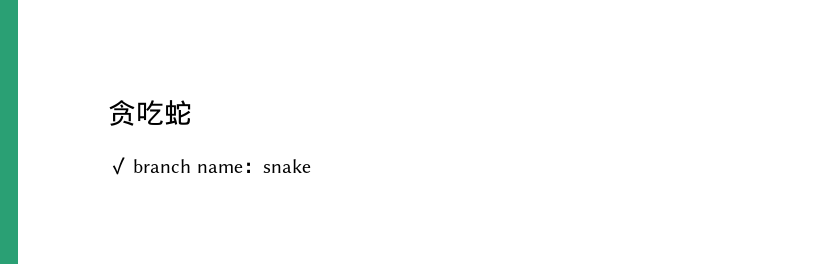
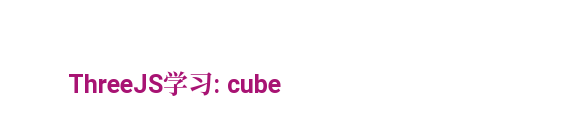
- 贪吃蛇
- ✓ branch name：snake
+ ThreeJS学习: cube

